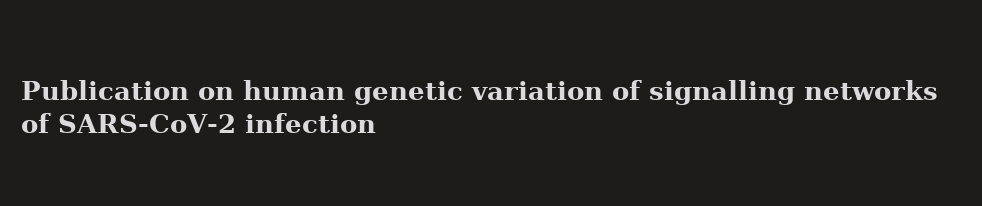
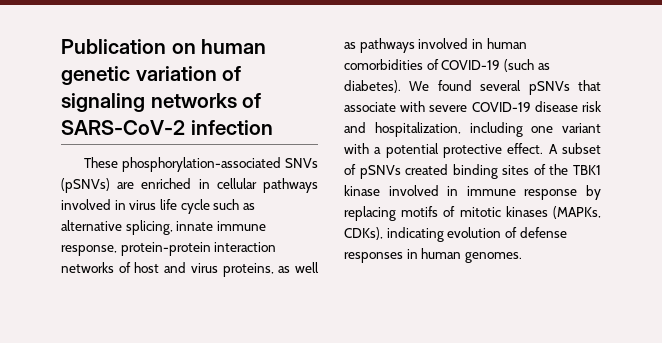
- Publication on human genetic variation of signalling networks of SARS-CoV-2 infection
+ Publication on human genetic variation of signaling networks of SARS-CoV-2 infection
+ These phosphorylation-associated SNVs (pSNVs) are enriched in cellular pathways involved in virus life cycle such as alternative splicing, innate immune response, protein-protein interaction networks of host and virus proteins, as well as pathways involved in human comorbidities of COVID-19 (such as diabetes). We found several pSNVs that associate with severe COVID-19 disease risk and hospitalization, including one variant with a potential protective effect. A subset of pSNVs created binding sites of the TBK1 kinase involved in immune response by replacing motifs of mitotic kinases (MAPKs, CDKs), indicating evolution of defense responses in human genomes.

